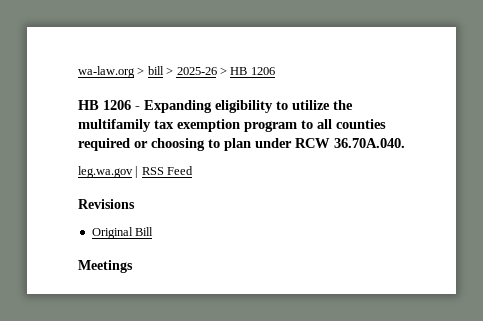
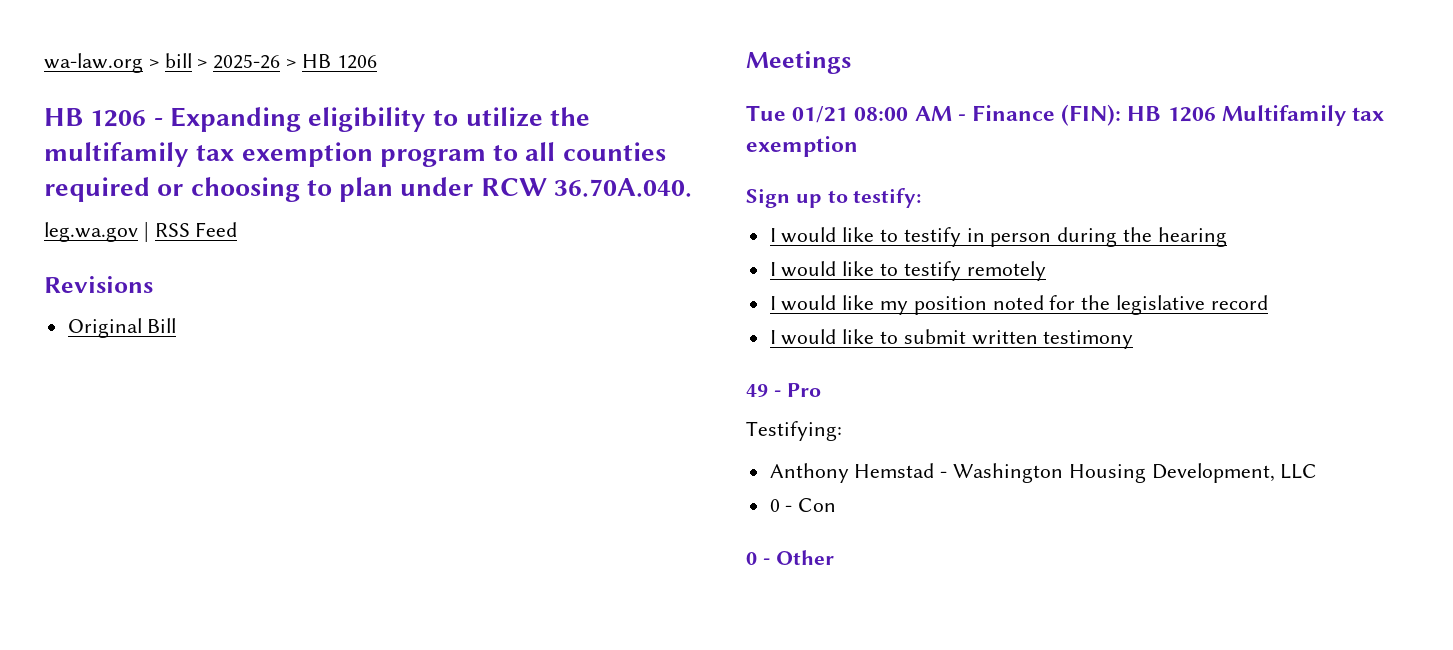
+ Tue 01/21 08:00 AM - Finance (FIN): HB 1206 Multifamily tax exemption
+ Sign up to testify:
+ I would like to testify in person during the hearing
+ I would like to testify remotely
+ I would like my position noted for the legislative record
+ I would like to submit written testimony
+ 49 - Pro
+ Testifying:
+ Anthony Hemstad - Washington Housing Development, LLC
+ 0 - Con
+ 0 - Other

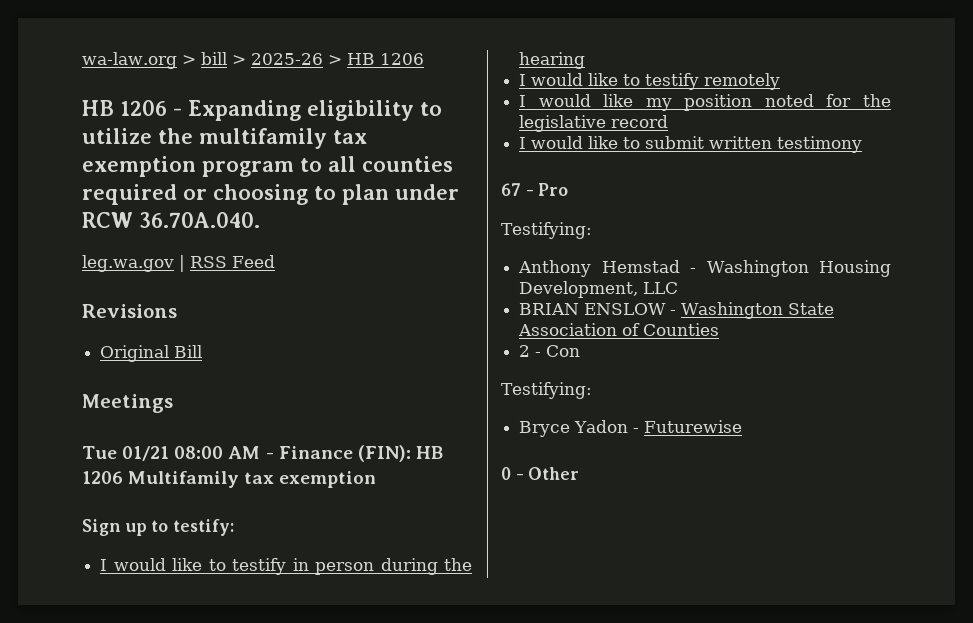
- 49 - Pro
+ 67 - Pro
- 0 - Con
+ BRIAN ENSLOW - Washington State Association of Counties
+ 2 - Con
+ Testifying:
+ Bryce Yadon - Futurewise

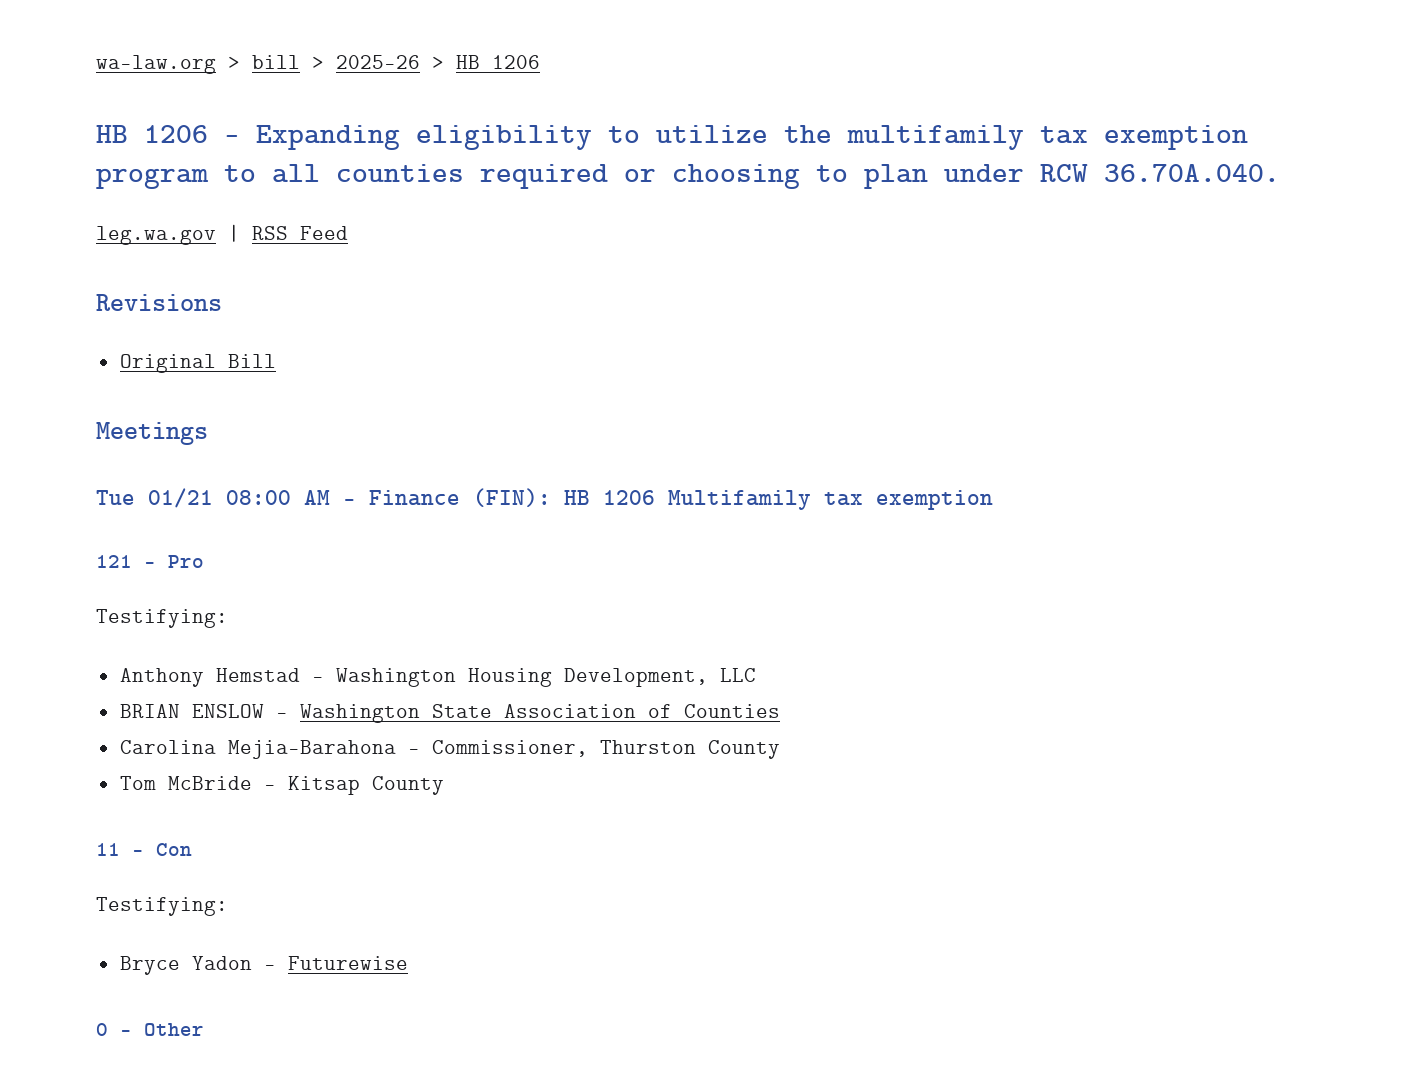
- Sign up to testify:
- I would like to testify in person during the hearing
- I would like to testify remotely
- I would like my position noted for the legislative record
- I would like to submit written testimony
- 67 - Pro
+ 121 - Pro
- 2 - Con
+ Carolina Mejia-Barahona - Commissioner, Thurston County
+ Tom McBride - Kitsap County
+ 11 - Con

